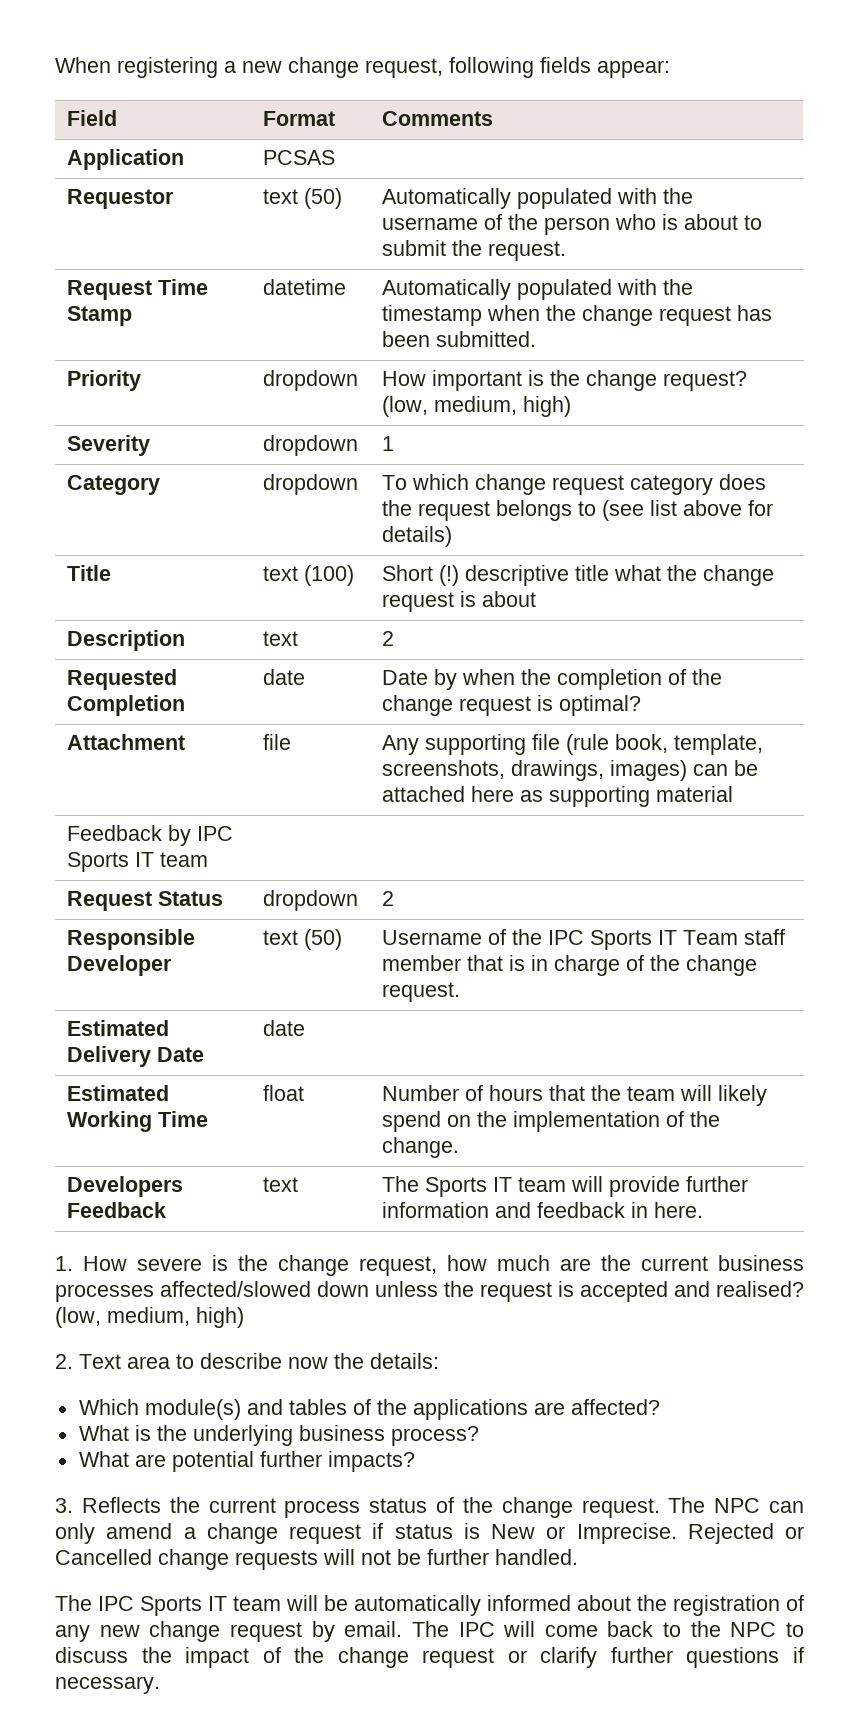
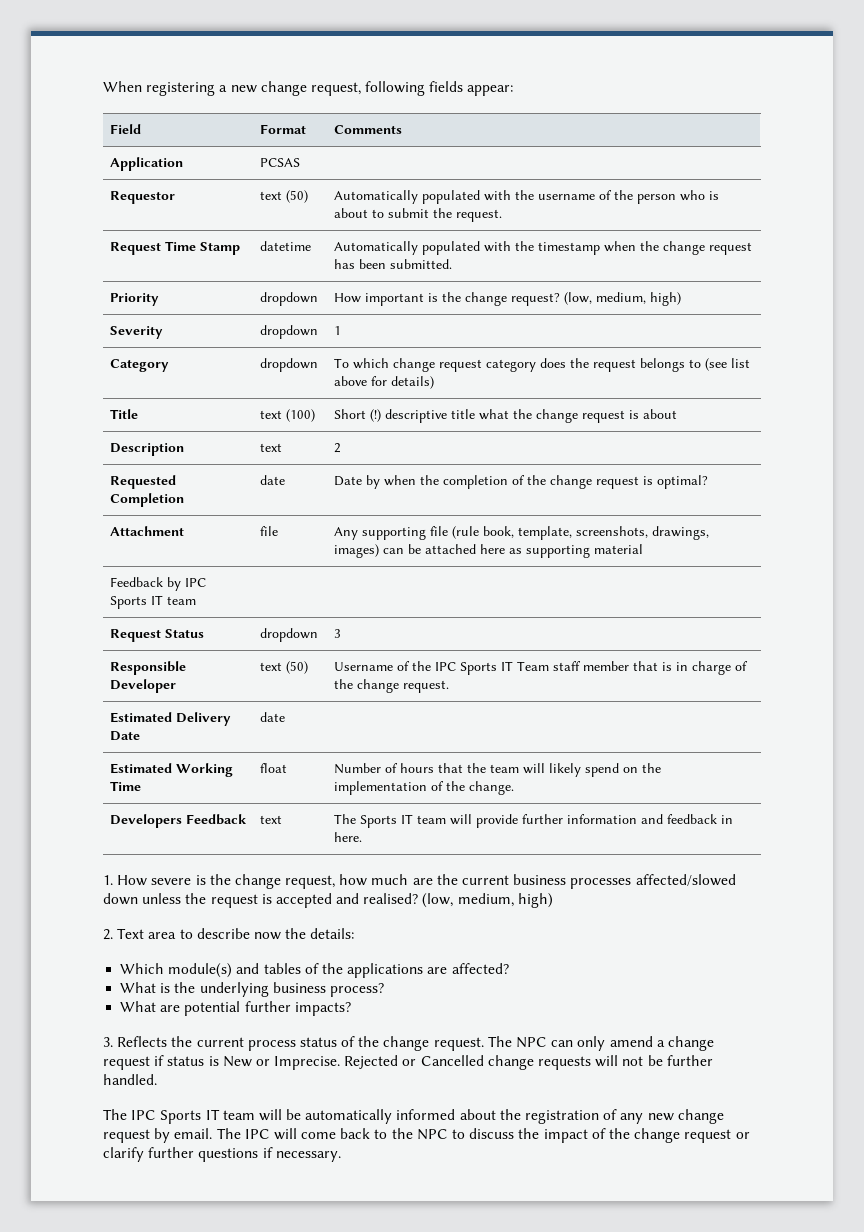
- Request Status | dropdown | 2
+ Request Status | dropdown | 3

